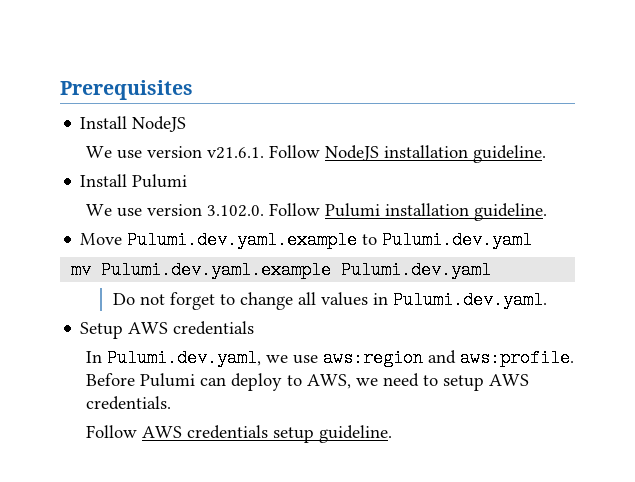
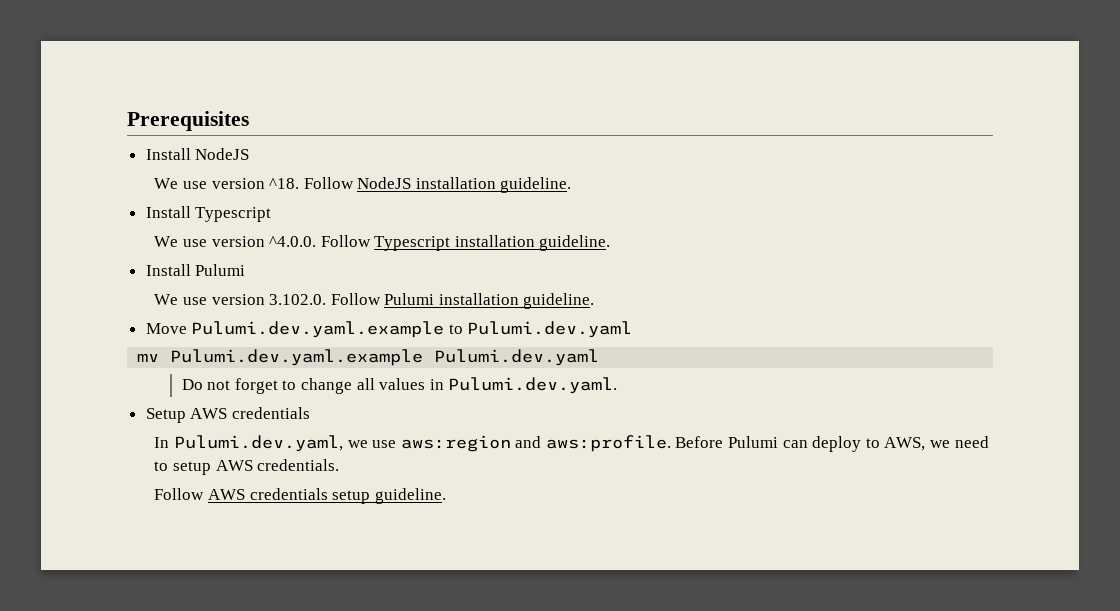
- We use version v21.6.1. Follow NodeJS installation guideline.
+ We use version ^18. Follow NodeJS installation guideline.
+ Install Typescript
+ We use version ^4.0.0. Follow Typescript installation guideline.

